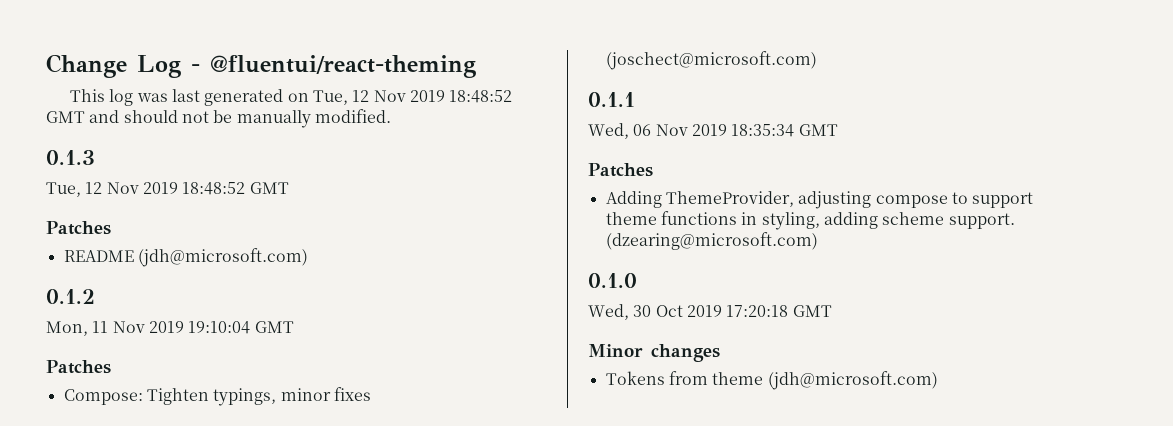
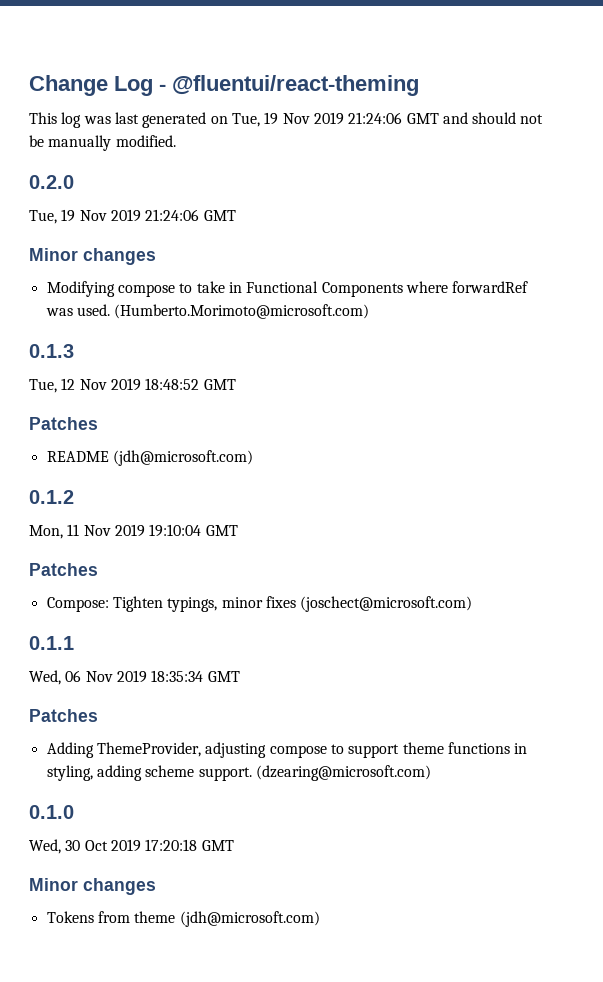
- This log was last generated on Tue, 12 Nov 2019 18:48:52 GMT and should not be manually modified.
+ This log was last generated on Tue, 19 Nov 2019 21:24:06 GMT and should not be manually modified.
+ 0.2.0
+ Tue, 19 Nov 2019 21:24:06 GMT
+ Minor changes
+ Modifying compose to take in Functional Components where forwardRef was used. (Humberto.Morimoto@microsoft.com)

